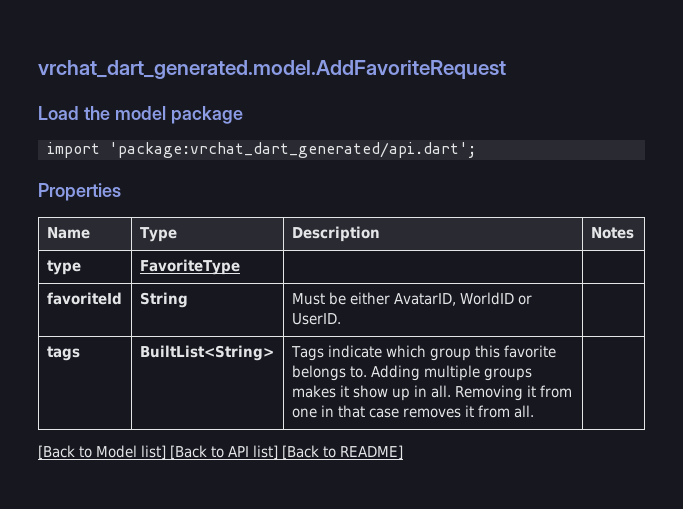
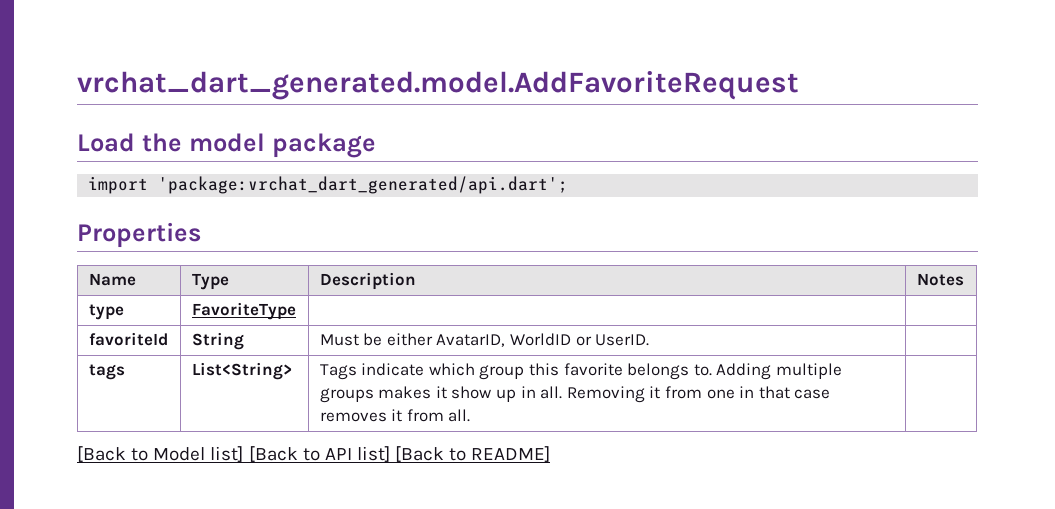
- tags | BuiltList<String> | Tags indicate which group this favorite belongs to. Adding multiple groups makes it show up in all. Removing it from one in that case removes it from all. |
+ tags | List<String> | Tags indicate which group this favorite belongs to. Adding multiple groups makes it show up in all. Removing it from one in that case removes it from all. |

